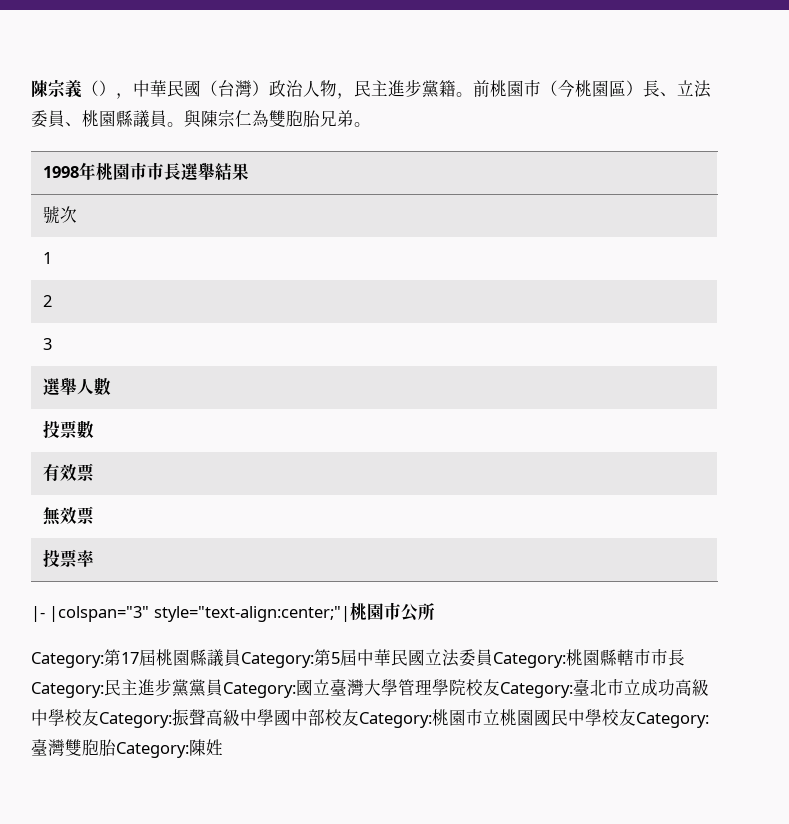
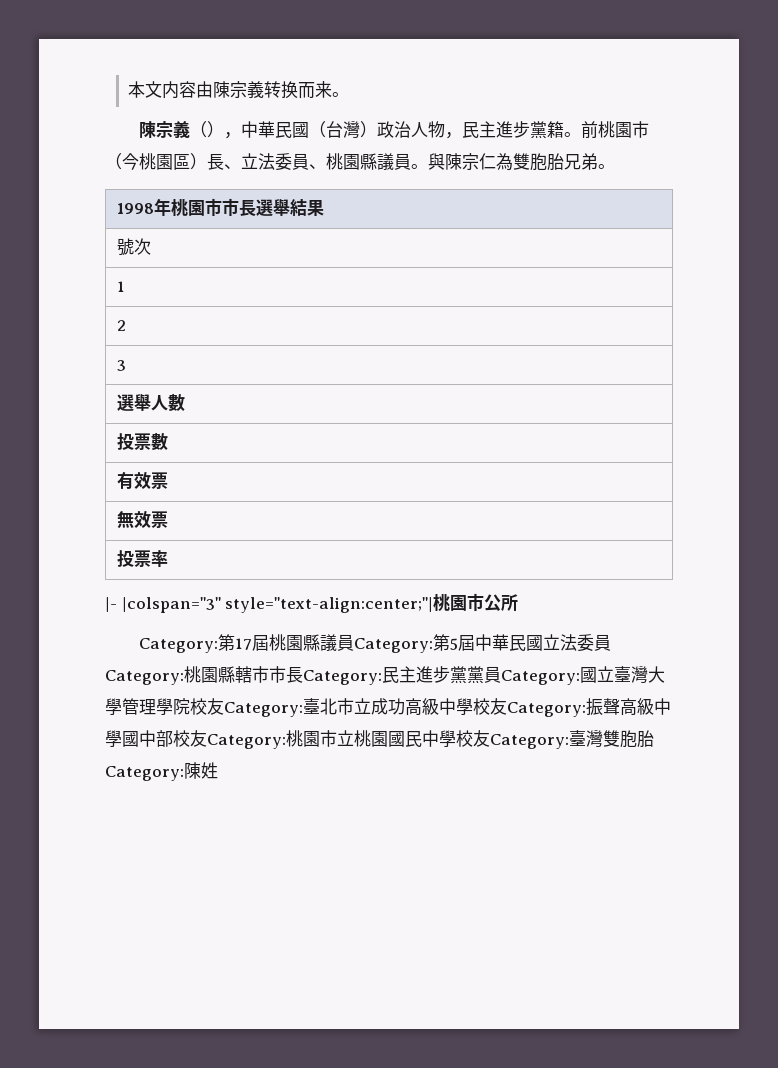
+ 本文内容由陳宗義转换而来。

